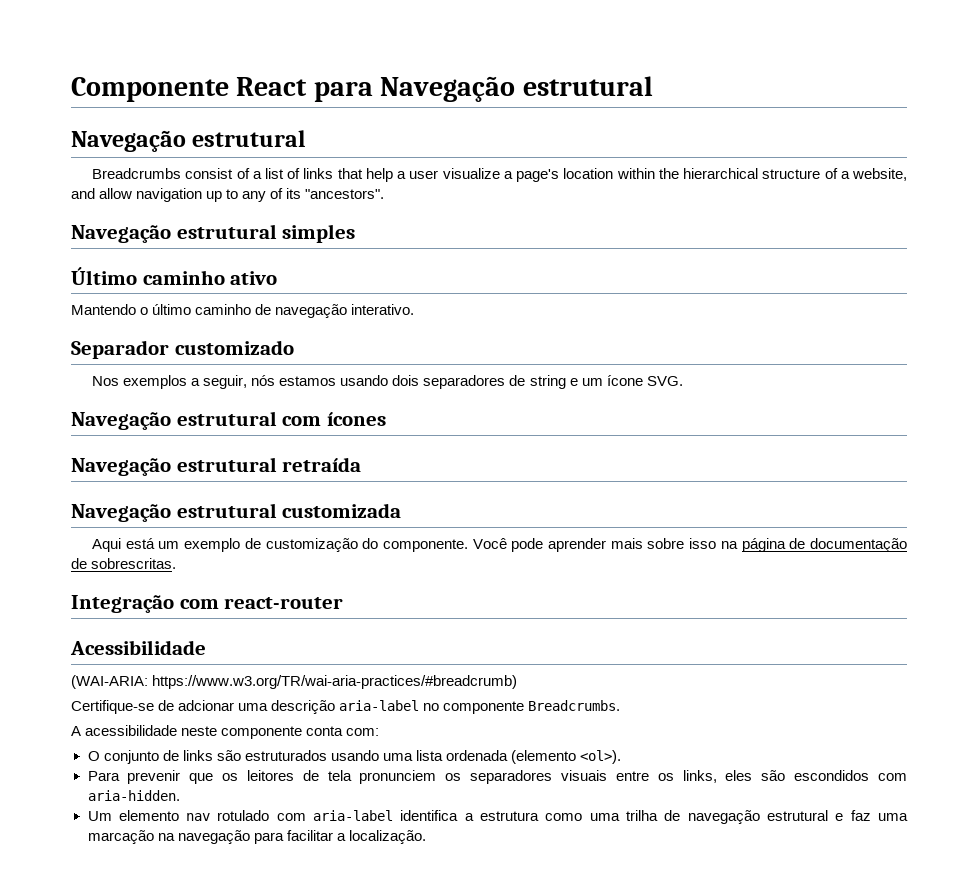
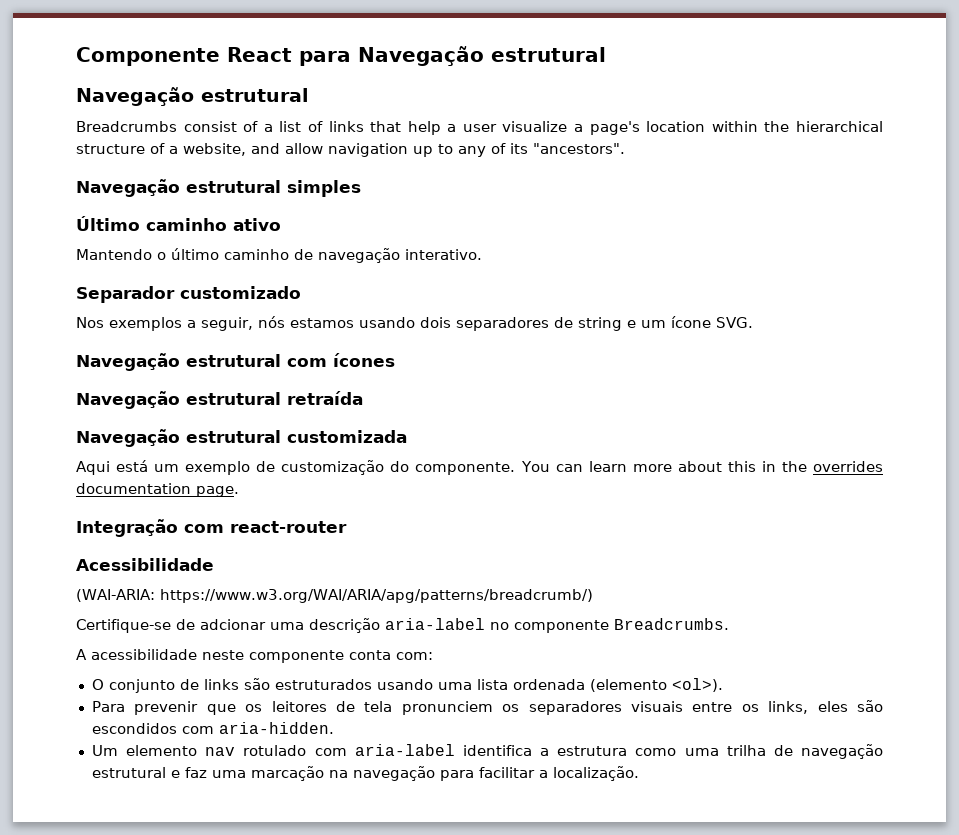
- Você pode aprender mais sobre isso na página de documentação de sobrescritas.
+ You can learn more about this in the overrides documentation page.
- (WAI-ARIA: https://www.w3.org/TR/wai-aria-practices/#breadcrumb)
+ (WAI-ARIA: https://www.w3.org/WAI/ARIA/apg/patterns/breadcrumb/)

